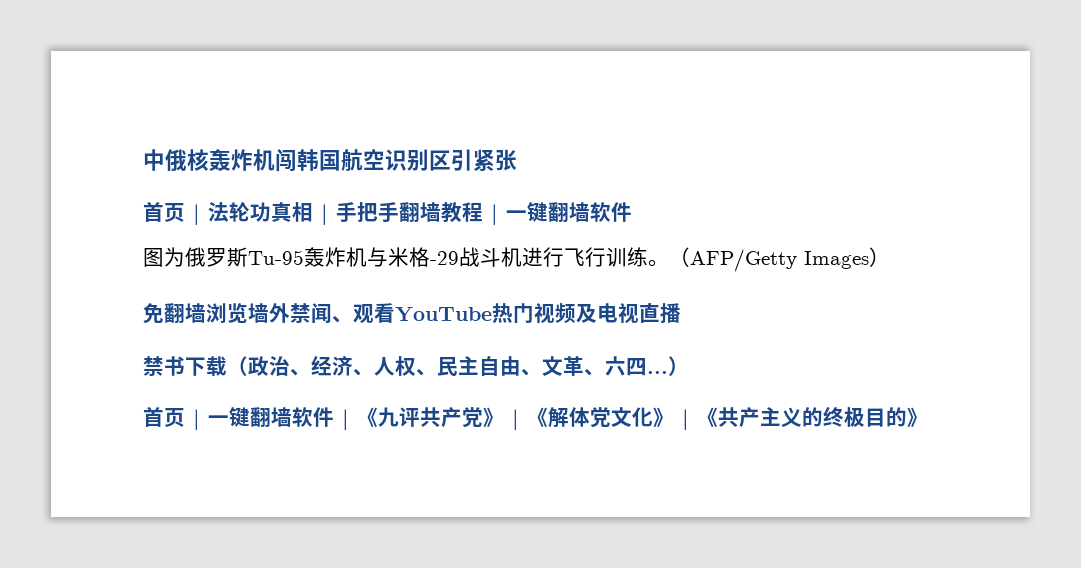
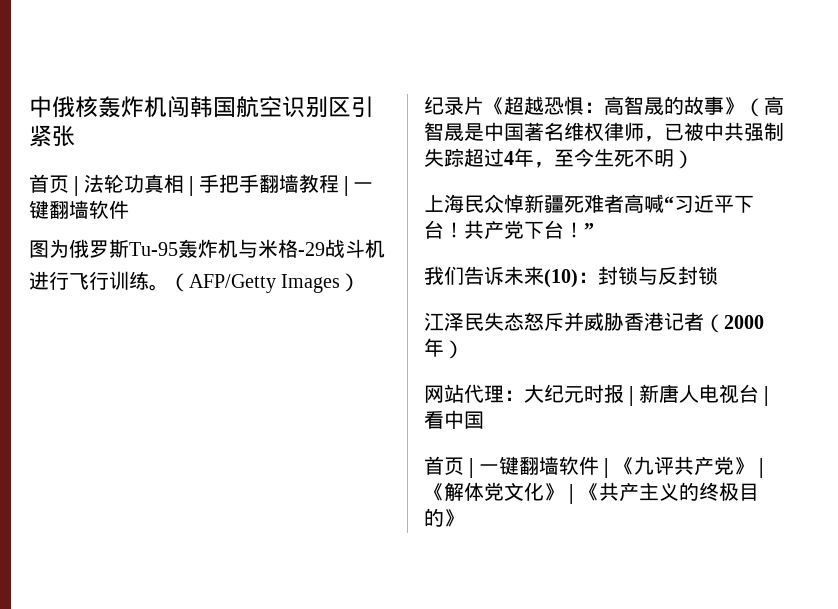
- 免翻墙浏览墙外禁闻、观看YouTube热门视频及电视直播
- 禁书下载（政治、经济、人权、民主自由、文革、六四...）
+ 纪录片《超越恐惧：高智晟的故事》（高智晟是中国著名维权律师，已被中共强制失踪超过4年，至今生死不明）
+ 上海民众悼新疆死难者高喊“习近平下台！共产党下台！”
+ 我们告诉未来(10)：封锁与反封锁
+ 江泽民失态怒斥并威胁香港记者（2000年）
+ 网站代理：大纪元时报 | 新唐人电视台 | 看中国

